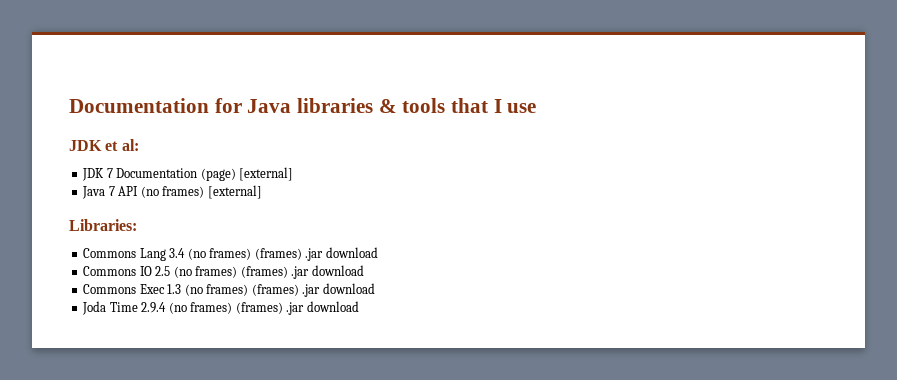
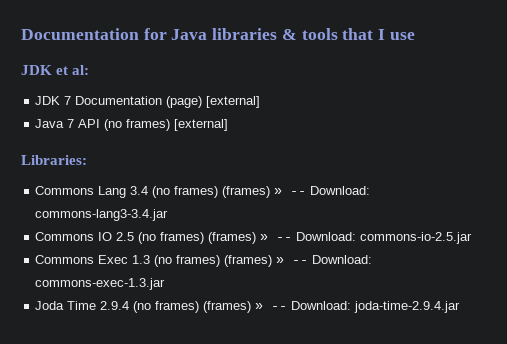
- Commons Lang 3.4 (no frames) (frames) .jar download
+ Commons Lang 3.4 (no frames) (frames) » -- Download: commons-lang3-3.4.jar
- Commons IO 2.5 (no frames) (frames) .jar download
+ Commons IO 2.5 (no frames) (frames) » -- Download: commons-io-2.5.jar
- Commons Exec 1.3 (no frames) (frames) .jar download
+ Commons Exec 1.3 (no frames) (frames) » -- Download: commons-exec-1.3.jar
- Joda Time 2.9.4 (no frames) (frames) .jar download
+ Joda Time 2.9.4 (no frames) (frames) » -- Download: joda-time-2.9.4.jar

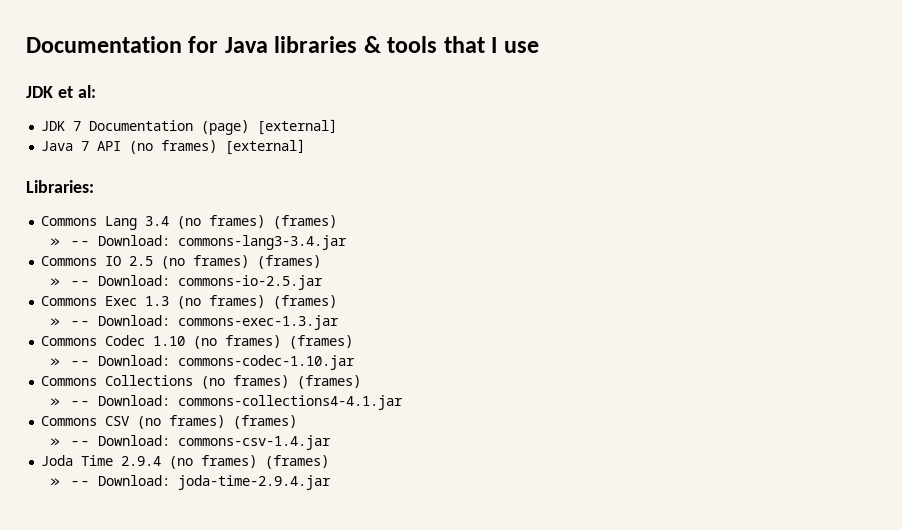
- Commons Lang 3.4 (no frames) (frames) » -- Download: commons-lang3-3.4.jar
+ Commons Lang 3.4 (no frames) (frames)
+ » -- Download: commons-lang3-3.4.jar
- Commons IO 2.5 (no frames) (frames) » -- Download: commons-io-2.5.jar
+ Commons IO 2.5 (no frames) (frames)
+ » -- Download: commons-io-2.5.jar
- Commons Exec 1.3 (no frames) (frames) » -- Download: commons-exec-1.3.jar
+ Commons Exec 1.3 (no frames) (frames)
+ » -- Download: commons-exec-1.3.jar
+ Commons Codec 1.10 (no frames) (frames)
+ » -- Download: commons-codec-1.10.jar
+ Commons Collections (no frames) (frames)
+ » -- Download: commons-collections4-4.1.jar
+ Commons CSV (no frames) (frames)
+ » -- Download: commons-csv-1.4.jar
- Joda Time 2.9.4 (no frames) (frames) » -- Download: joda-time-2.9.4.jar
+ Joda Time 2.9.4 (no frames) (frames)
+ » -- Download: joda-time-2.9.4.jar

